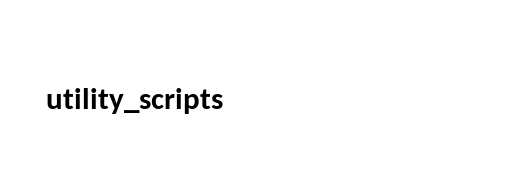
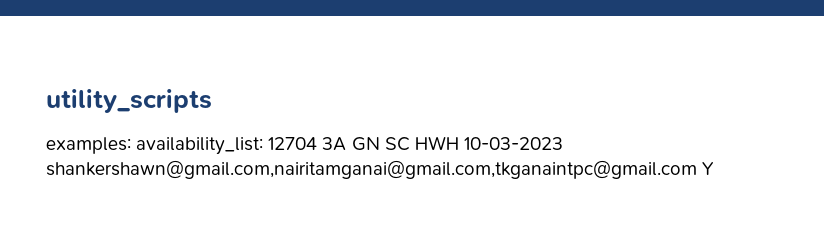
+ examples: availability_list: 12704 3A GN SC HWH 10-03-2023 shankershawn@gmail.com,nairitamganai@gmail.com,tkganaintpc@gmail.com Y

